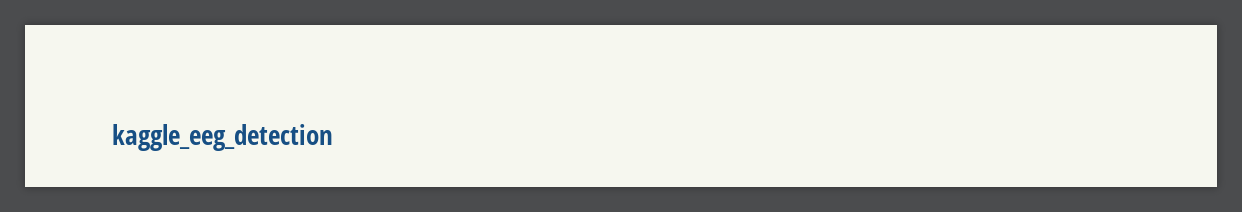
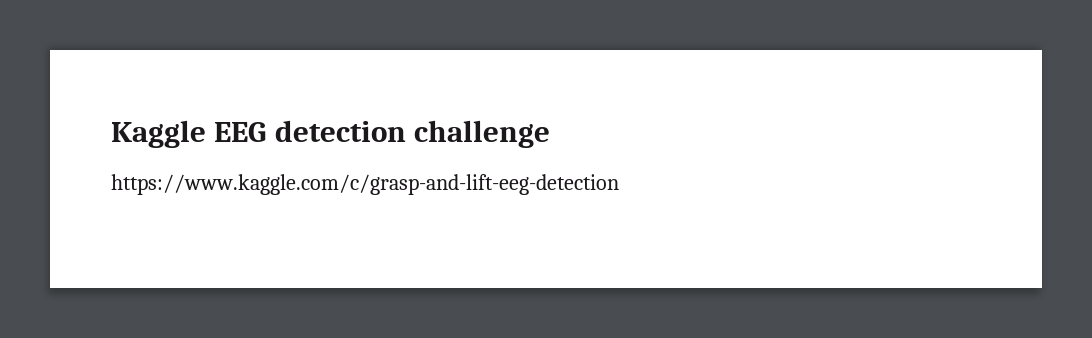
- kaggle_eeg_detection
+ Kaggle EEG detection challenge
+ https://www.kaggle.com/c/grasp-and-lift-eeg-detection

